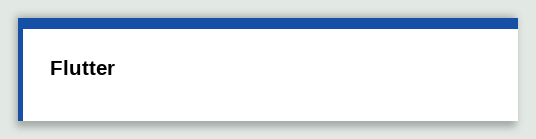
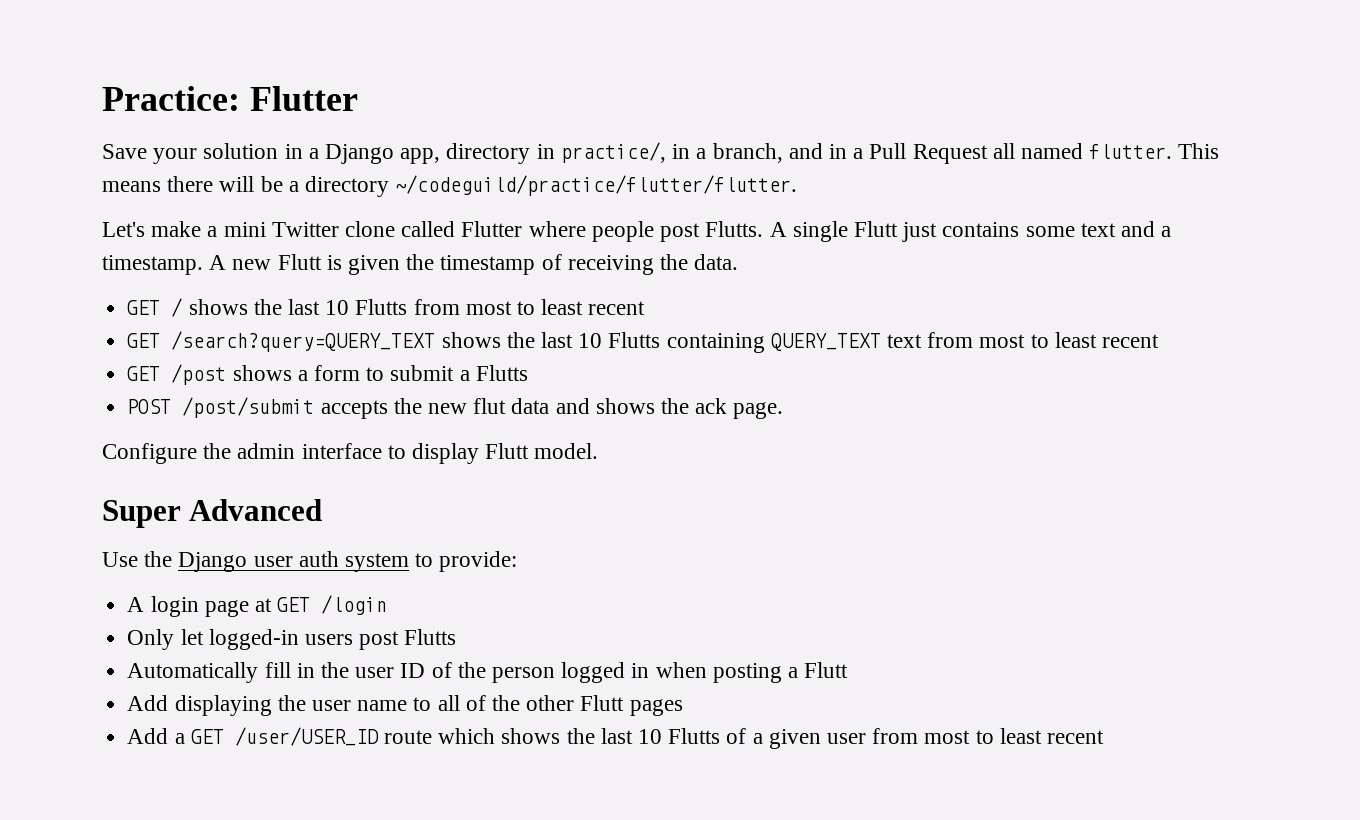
- Flutter
+ Practice: Flutter
+ Save your solution in a Django app, directory in practice/, in a branch, and in a Pull Request all named flutter. This means there will be a directory ~/codeguild/practice/flutter/flutter.
+ Let's make a mini Twitter clone called Flutter where people post Flutts. A single Flutt just contains some text and a timestamp. A new Flutt is given the timestamp of receiving the data.
+ GET / shows the last 10 Flutts from most to least recent
+ GET /search?query=QUERY_TEXT shows the last 10 Flutts containing QUERY_TEXT text from most to least recent
+ GET /post shows a form to submit a Flutts
+ POST /post/submit accepts the new flut data and shows the ack page.
+ Configure the admin interface to display Flutt model.
+ Super Advanced
+ Use the Django user auth system to provide:
+ A login page at GET /login
+ Only let logged-in users post Flutts
+ Automatically fill in the user ID of the person logged in when posting a Flutt
+ Add displaying the user name to all of the other Flutt pages
+ Add a GET /user/USER_ID route which shows the last 10 Flutts of a given user from most to least recent

